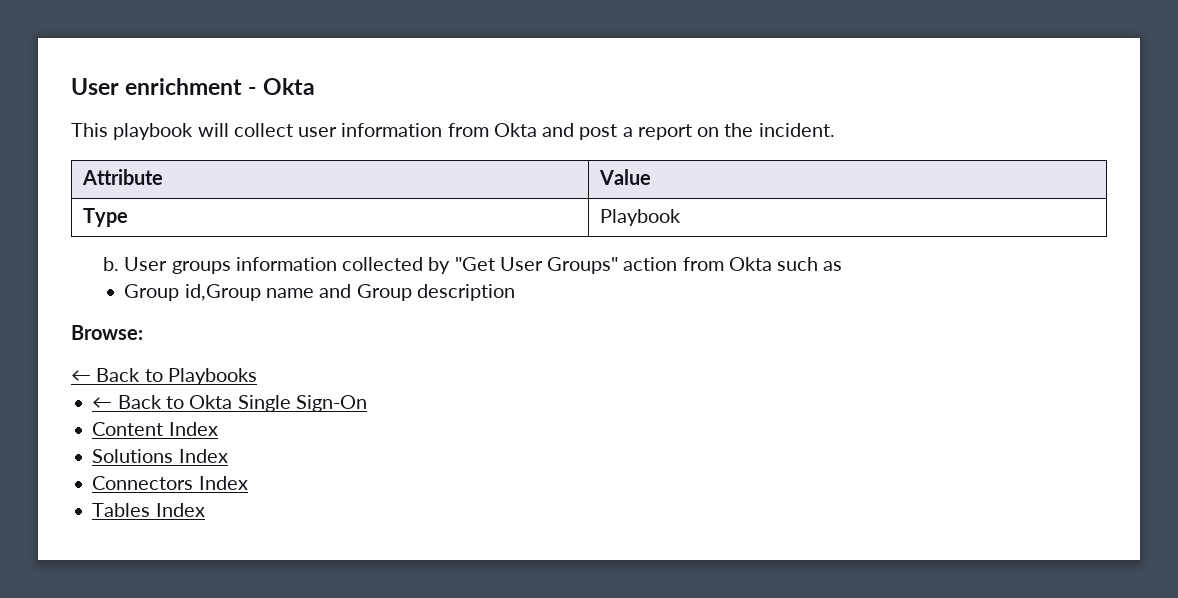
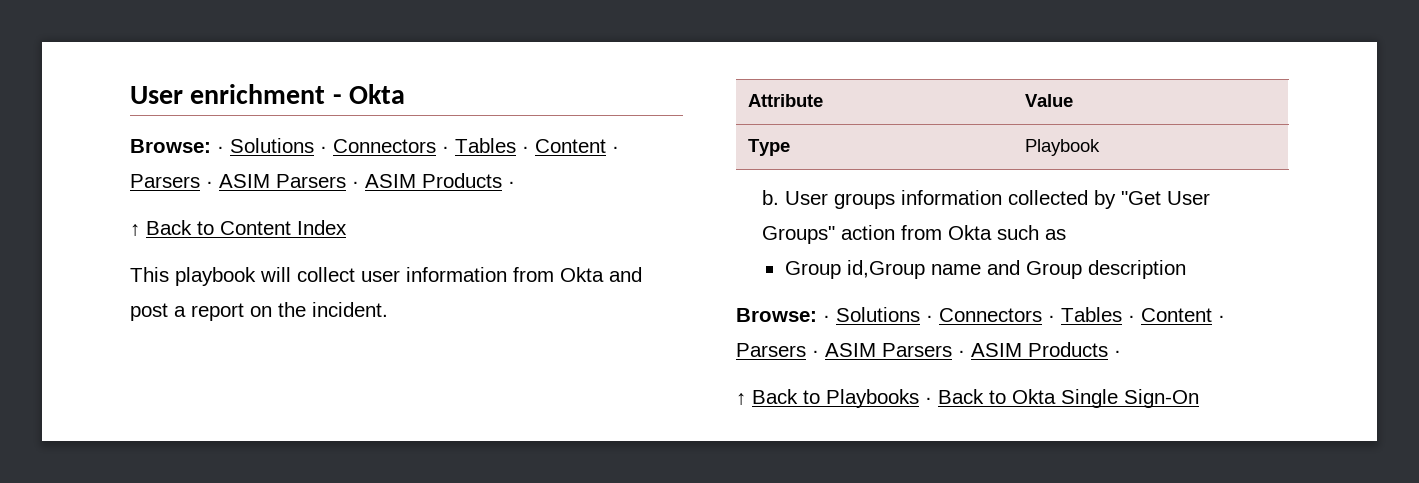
  User enrichment - Okta
+ Browse: · Solutions · Connectors · Tables · Content · Parsers · ASIM Parsers · ASIM Products ·
+ ↑ Back to Content Index
  Group id,Group name and Group description
- Browse:
- ← Back to Playbooks
- ← Back to Okta Single Sign-On
+ Browse: · Solutions · Connectors · Tables · Content · Parsers · ASIM Parsers · ASIM Products ·
+ ↑ Back to Playbooks · Back to Okta Single Sign-On
- Content Index
- Solutions Index
- Connectors Index
- Tables Index

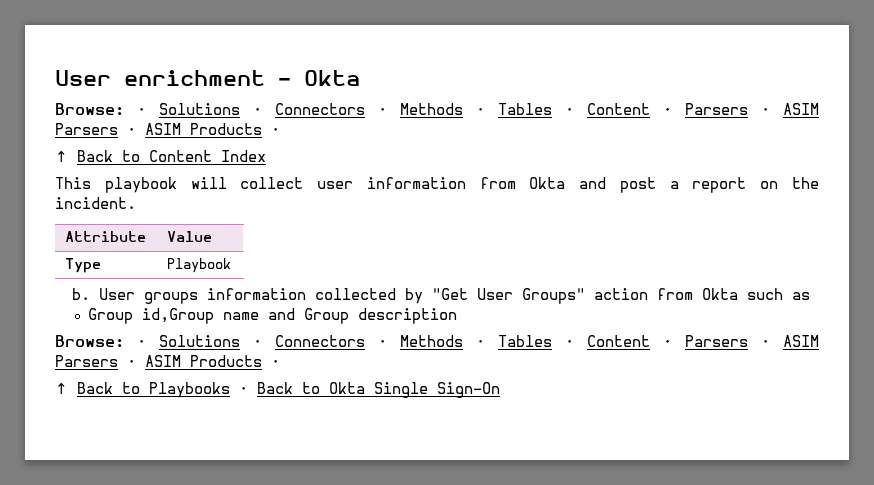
  User enrichment - Okta
- Browse: · Solutions · Connectors · Tables · Content · Parsers · ASIM Parsers · ASIM Products ·
+ Browse: · Solutions · Connectors · Methods · Tables · Content · Parsers · ASIM Parsers · ASIM Products ·
  Group id,Group name and Group description
- Browse: · Solutions · Connectors · Tables · Content · Parsers · ASIM Parsers · ASIM Products ·
+ Browse: · Solutions · Connectors · Methods · Tables · Content · Parsers · ASIM Parsers · ASIM Products ·

